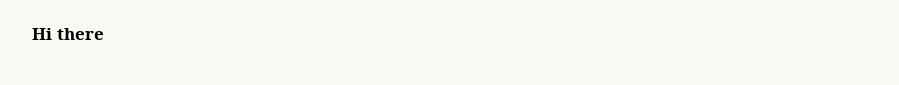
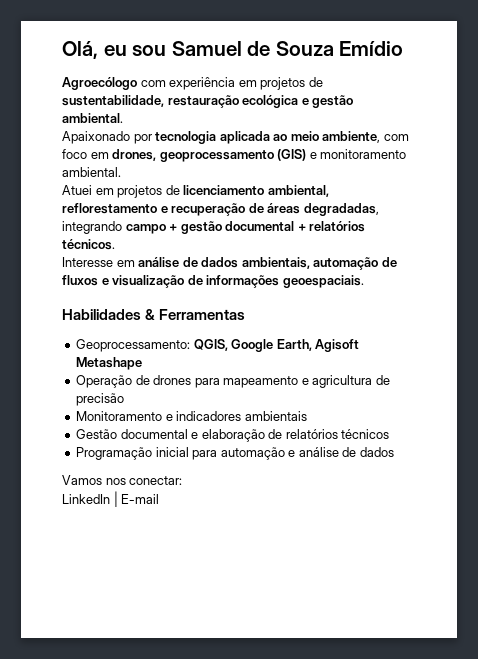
- Hi there
+ Olá, eu sou Samuel de Souza Emídio
+ Agroecólogo com experiência em projetos de sustentabilidade, restauração ecológica e gestão ambiental.
+ Apaixonado por tecnologia aplicada ao meio ambiente, com foco em drones, geoprocessamento (GIS) e monitoramento ambiental.
+ Atuei em projetos de licenciamento ambiental, reflorestamento e recuperação de áreas degradadas, integrando campo + gestão documental + relatórios técnicos.
+ Interesse em análise de dados ambientais, automação de fluxos e visualização de informações geoespaciais.
+ Habilidades & Ferramentas
+ Geoprocessamento: QGIS, Google Earth, Agisoft Metashape
+ Operação de drones para mapeamento e agricultura de precisão
+ Monitoramento e indicadores ambientais
+ Gestão documental e elaboração de relatórios técnicos
+ Programação inicial para automação e análise de dados
+ Vamos nos conectar:
+ LinkedIn | E-mail

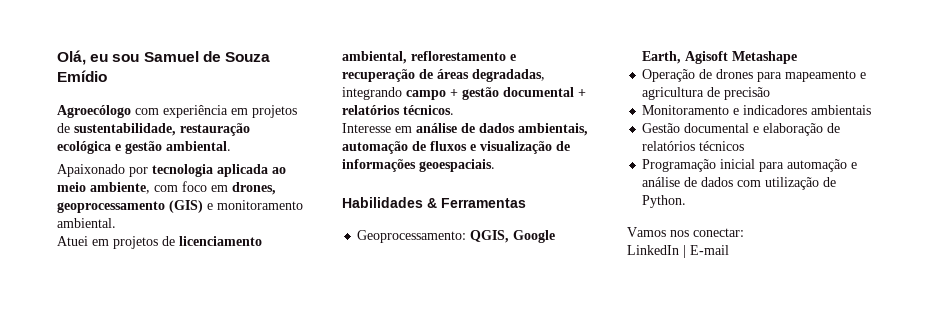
- Programação inicial para automação e análise de dados
+ Programação inicial para automação e análise de dados com utilização de Python.

